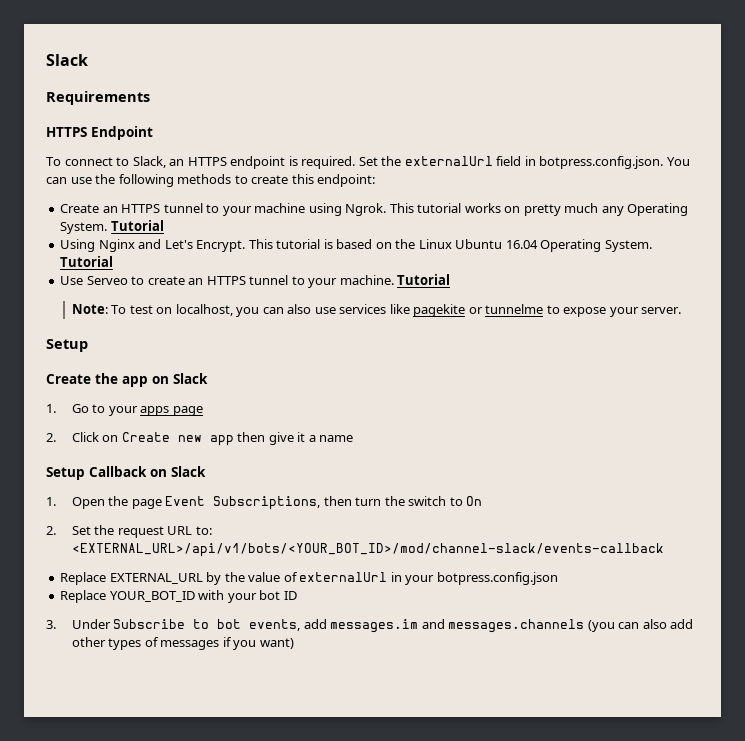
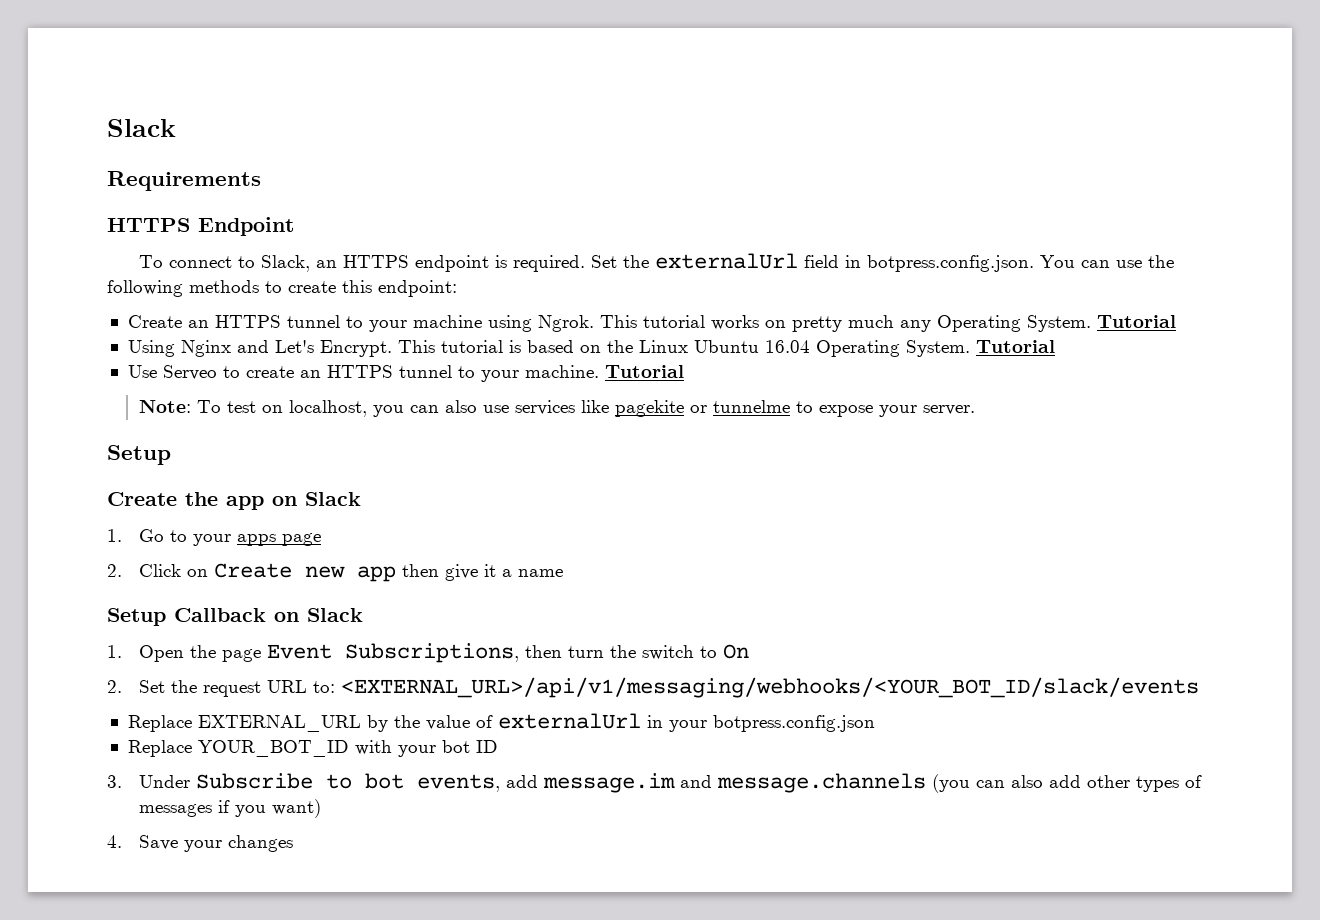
- 2. Set the request URL to: <EXTERNAL_URL>/api/v1/bots/<YOUR_BOT_ID>/mod/channel-slack/events-callback
+ 2. Set the request URL to: <EXTERNAL_URL>/api/v1/messaging/webhooks/<YOUR_BOT_ID/slack/events
- 3. Under Subscribe to bot events, add messages.im and messages.channels (you can also add other types of messages if you want)
+ 3. Under Subscribe to bot events, add message.im and message.channels (you can also add other types of messages if you want)
+ 4. Save your changes

